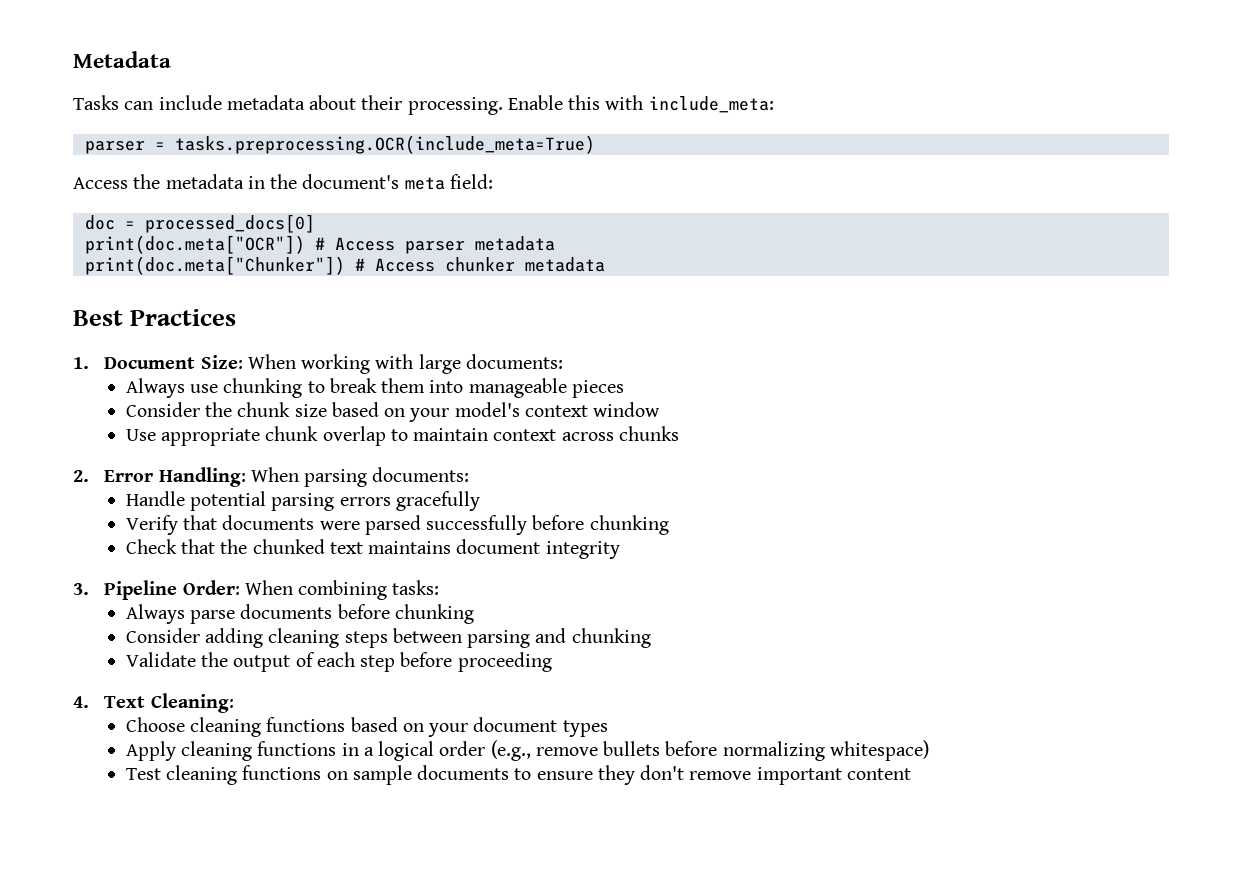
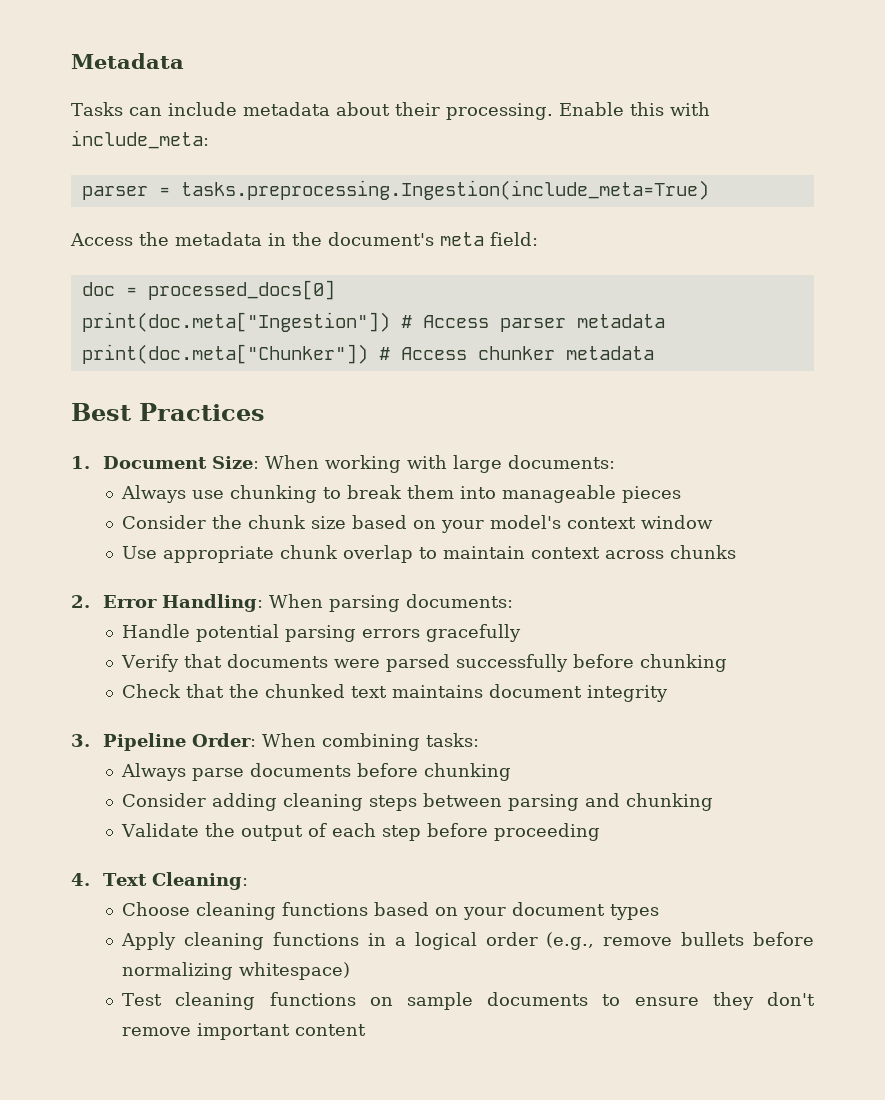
- parser = tasks.preprocessing.OCR(include_meta=True)
+ parser = tasks.preprocessing.Ingestion(include_meta=True)
- print(doc.meta["OCR"]) # Access parser metadata
+ print(doc.meta["Ingestion"]) # Access parser metadata

